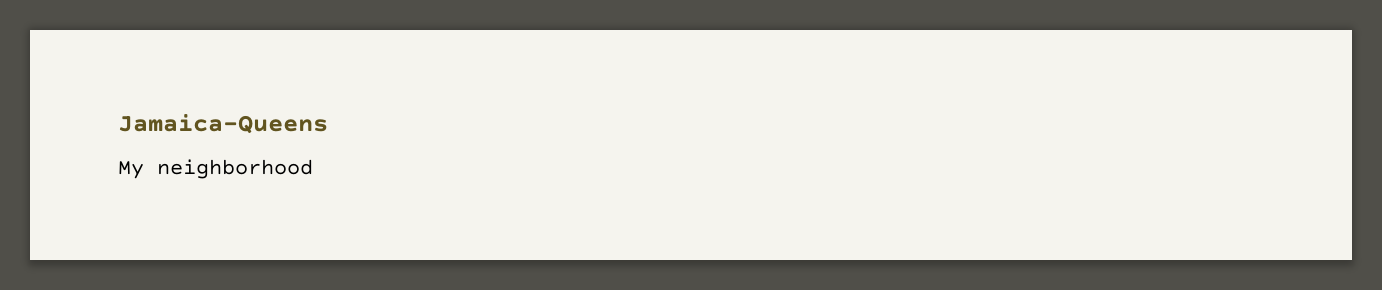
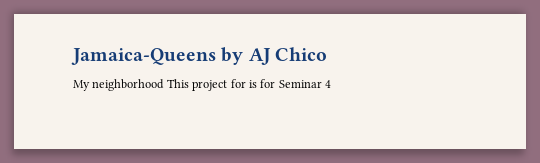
- Jamaica-Queens
+ Jamaica-Queens by AJ Chico
- My neighborhood
+ My neighborhood This project for is for Seminar 4

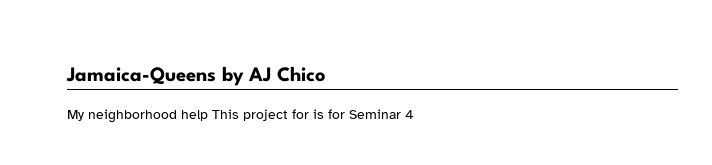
- My neighborhood This project for is for Seminar 4
+ My neighborhood help This project for is for Seminar 4

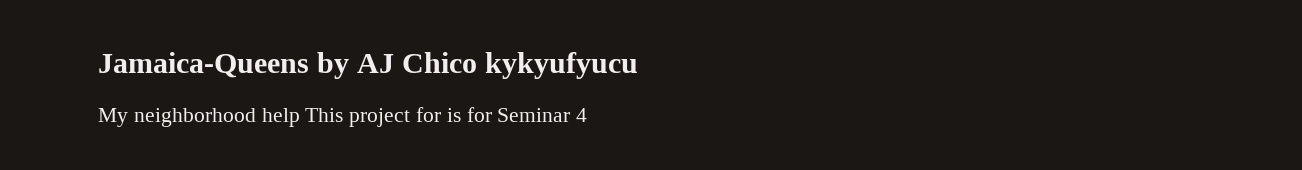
- Jamaica-Queens by AJ Chico
+ Jamaica-Queens by AJ Chico kykyufyucu

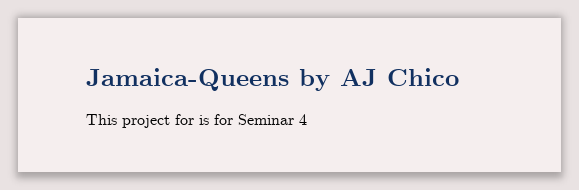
- Jamaica-Queens by AJ Chico kykyufyucu
- My neighborhood help This project for is for Seminar 4
+ Jamaica-Queens by AJ Chico
+ This project for is for Seminar 4

